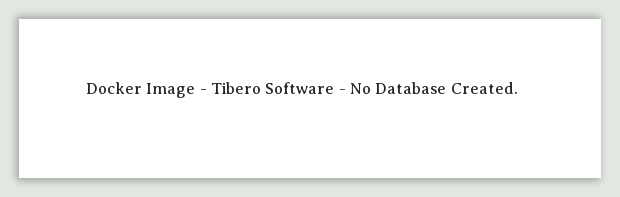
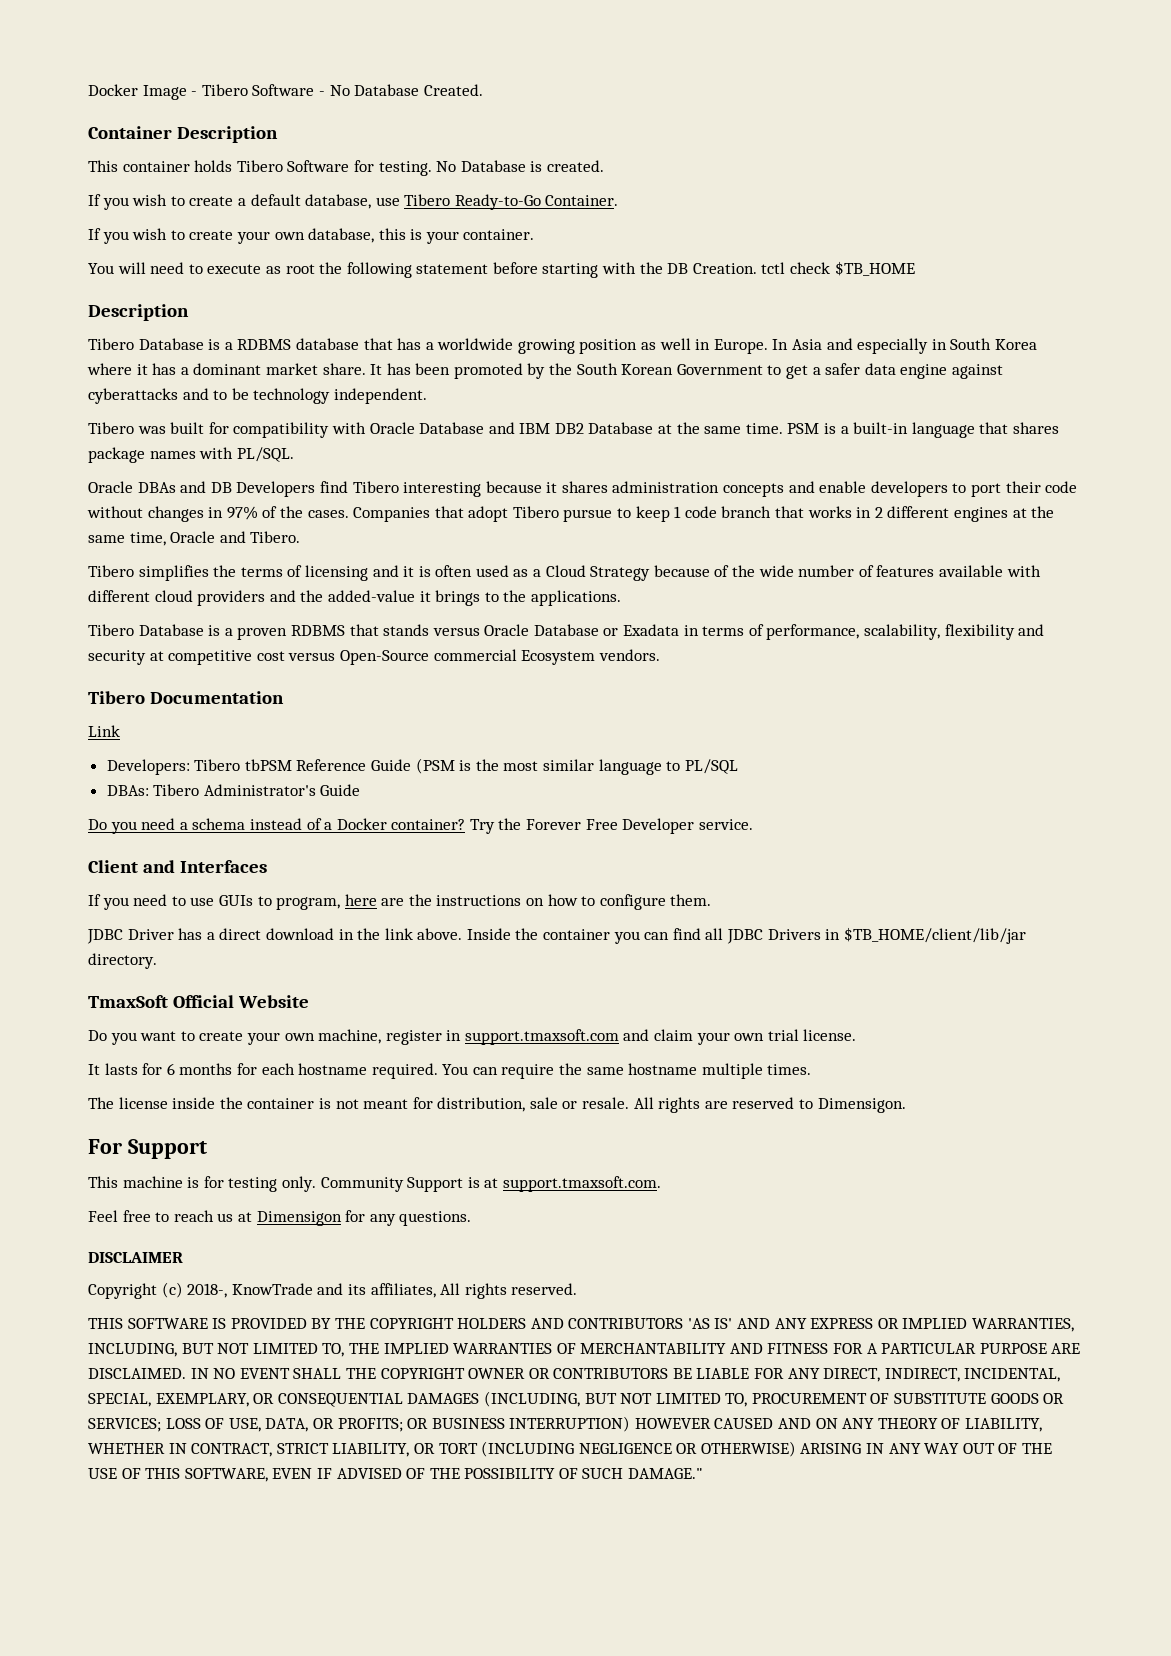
+ Container Description
+ This container holds Tibero Software for testing. No Database is created.
+ If you wish to create a default database, use Tibero Ready-to-Go Container.
+ If you wish to create your own database, this is your container.
+ You will need to execute as root the following statement before starting with the DB Creation. tctl check $TB_HOME
+ Description
+ Tibero Database is a RDBMS database that has a worldwide growing position as well in Europe. In Asia and especially in South Korea where it has a dominant market share. It has been promoted by the South Korean Government to get a safer data engine against cyberattacks and to be technology independent.
+ Tibero was built for compatibility with Oracle Database and IBM DB2 Database at the same time. PSM is a built-in language that shares package names with PL/SQL.
+ Oracle DBAs and DB Developers find Tibero interesting because it shares administration concepts and enable developers to port their code without changes in 97% of the cases. Companies that adopt Tibero pursue to keep 1 code branch that works in 2 different engines at the same time, Oracle and Tibero.
+ Tibero simplifies the terms of licensing and it is often used as a Cloud Strategy because of the wide number of features available with different cloud providers and the added-value it brings to the applications.
+ Tibero Database is a proven RDBMS that stands versus Oracle Database or Exadata in terms of performance, scalability, flexibility and security at competitive cost versus Open-Source commercial Ecosystem vendors.
+ Tibero Documentation
+ Link
+ Developers: Tibero tbPSM Reference Guide (PSM is the most similar language to PL/SQL
+ DBAs: Tibero Administrator's Guide
+ Do you need a schema instead of a Docker container? Try the Forever Free Developer service.
+ Client and Interfaces
+ If you need to use GUIs to program, here are the instructions on how to configure them.
+ JDBC Driver has a direct download in the link above. Inside the container you can find all JDBC Drivers in $TB_HOME/client/lib/jar directory.
+ TmaxSoft Official Website
+ Do you want to create your own machine, register in support.tmaxsoft.com and claim your own trial license.
+ It lasts for 6 months for each hostname required. You can require the same hostname multiple times.
+ The license inside the container is not meant for distribution, sale or resale. All rights are reserved to Dimensigon.
+ For Support
+ This machine is for testing only. Community Support is at support.tmaxsoft.com.
+ Feel free to reach us at Dimensigon for any questions.
+ DISCLAIMER
+ Copyright (c) 2018-, KnowTrade and its affiliates, All rights reserved.
+ THIS SOFTWARE IS PROVIDED BY THE COPYRIGHT HOLDERS AND CONTRIBUTORS 'AS IS' AND ANY EXPRESS OR IMPLIED WARRANTIES, INCLUDING, BUT NOT LIMITED TO, THE IMPLIED WARRANTIES OF MERCHANTABILITY AND FITNESS FOR A PARTICULAR PURPOSE ARE DISCLAIMED. IN NO EVENT SHALL THE COPYRIGHT OWNER OR CONTRIBUTORS BE LIABLE FOR ANY DIRECT, INDIRECT, INCIDENTAL, SPECIAL, EXEMPLARY, OR CONSEQUENTIAL DAMAGES (INCLUDING, BUT NOT LIMITED TO, PROCUREMENT OF SUBSTITUTE GOODS OR SERVICES; LOSS OF USE, DATA, OR PROFITS; OR BUSINESS INTERRUPTION) HOWEVER CAUSED AND ON ANY THEORY OF LIABILITY, WHETHER IN CONTRACT, STRICT LIABILITY, OR TORT (INCLUDING NEGLIGENCE OR OTHERWISE) ARISING IN ANY WAY OUT OF THE USE OF THIS SOFTWARE, EVEN IF ADVISED OF THE POSSIBILITY OF SUCH DAMAGE."

